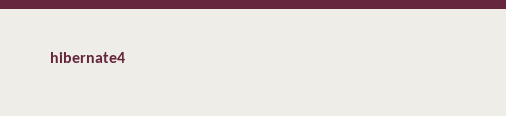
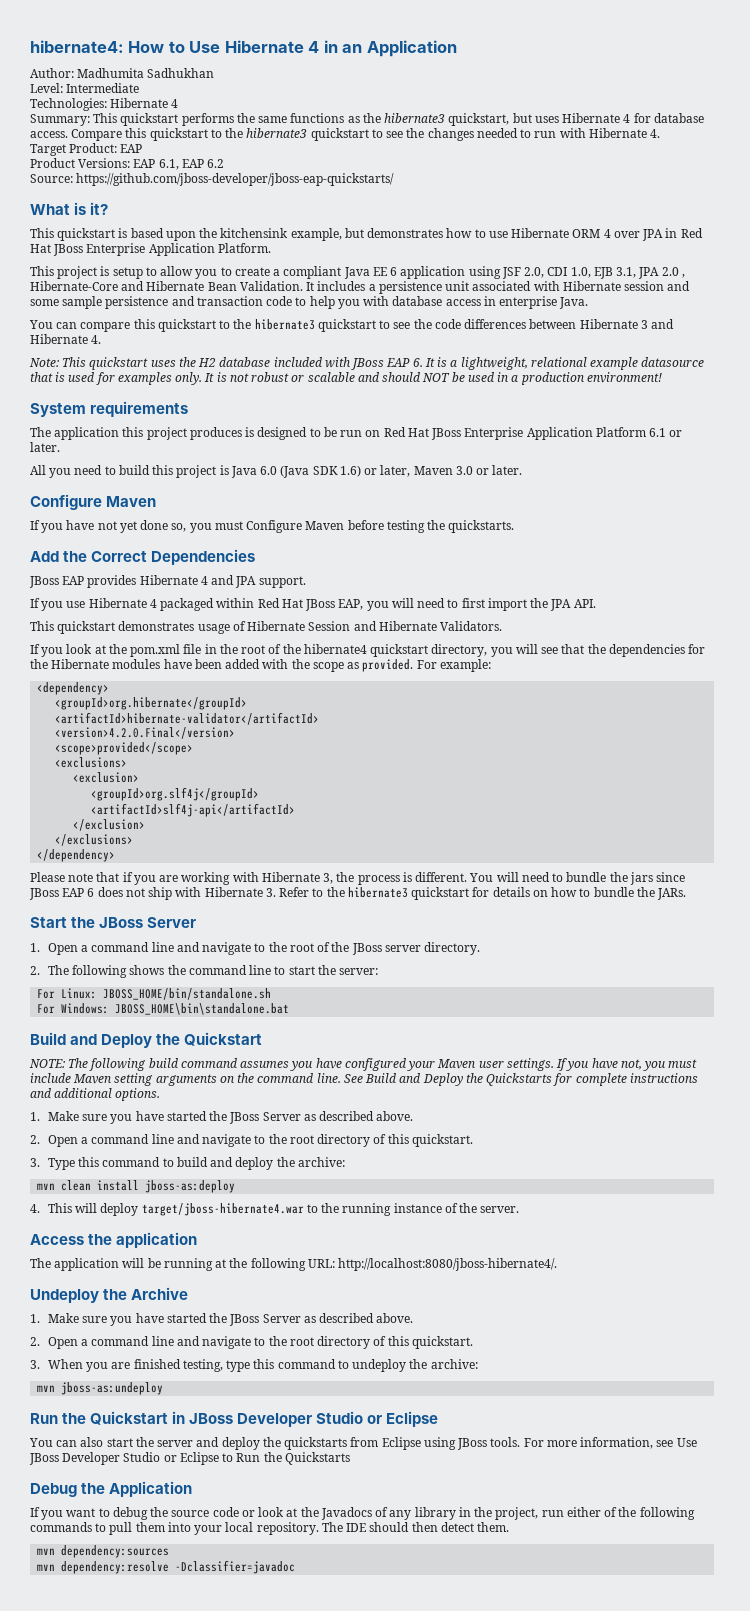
- hibernate4
+ hibernate4: How to Use Hibernate 4 in an Application
+ Author: Madhumita Sadhukhan
+ Level: Intermediate
+ Technologies: Hibernate 4
+ Summary: This quickstart performs the same functions as the hibernate3 quickstart, but uses Hibernate 4 for database access. Compare this quickstart to the hibernate3 quickstart to see the changes needed to run with Hibernate 4.
+ Target Product: EAP
+ Product Versions: EAP 6.1, EAP 6.2
+ Source: https://github.com/jboss-developer/jboss-eap-quickstarts/
+ What is it?
+ This quickstart is based upon the kitchensink example, but demonstrates how to use Hibernate ORM 4 over JPA in Red Hat JBoss Enterprise Application Platform.
+ This project is setup to allow you to create a compliant Java EE 6 application using JSF 2.0, CDI 1.0, EJB 3.1, JPA 2.0 , Hibernate-Core and Hibernate Bean Validation. It includes a persistence unit associated with Hibernate session and some sample persistence and transaction code to help you with database access in enterprise Java.
+ You can compare this quickstart to the hibernate3 quickstart to see the code differences between Hibernate 3 and Hibernate 4.
+ Note: This quickstart uses the H2 database included with JBoss EAP 6. It is a lightweight, relational example datasource that is used for examples only. It is not robust or scalable and should NOT be used in a production environment!
+ System requirements
+ The application this project produces is designed to be run on Red Hat JBoss Enterprise Application Platform 6.1 or later.
+ All you need to build this project is Java 6.0 (Java SDK 1.6) or later, Maven 3.0 or later.
+ Configure Maven
+ If you have not yet done so, you must Configure Maven before testing the quickstarts.
+ Add the Correct Dependencies
+ JBoss EAP provides Hibernate 4 and JPA support.
+ If you use Hibernate 4 packaged within Red Hat JBoss EAP, you will need to first import the JPA API.
+ This quickstart demonstrates usage of Hibernate Session and Hibernate Validators.
+ If you look at the pom.xml file in the root of the hibernate4 quickstart directory, you will see that the dependencies for the Hibernate modules have been added with the scope as provided. For example:
+ <dependency>
+ <groupId>org.hibernate</groupId>
+ <artifactId>hibernate-validator</artifactId>
+ <version>4.2.0.Final</version>
+ <scope>provided</scope>
+ <exclusions>
+ <exclusion>
+ <groupId>org.slf4j</groupId>
+ <artifactId>slf4j-api</artifactId>
+ </exclusion>
+ </exclusions>
+ </dependency>
+ Please note that if you are working with Hibernate 3, the process is different. You will need to bundle the jars since JBoss EAP 6 does not ship with Hibernate 3. Refer to the hibernate3 quickstart for details on how to bundle the JARs.
+ Start the JBoss Server
+ 1. Open a command line and navigate to the root of the JBoss server directory.
+ 2. The following shows the command line to start the server:
+ For Linux: JBOSS_HOME/bin/standalone.sh
+ For Windows: JBOSS_HOME\bin\standalone.bat
+ Build and Deploy the Quickstart
+ NOTE: The following build command assumes you have configured your Maven user settings. If you have not, you must include Maven setting arguments on the command line. See Build and Deploy the Quickstarts for complete instructions and additional options.
+ 1. Make sure you have started the JBoss Server as described above.
+ 2. Open a command line and navigate to the root directory of this quickstart.
+ 3. Type this command to build and deploy the archive:
+ mvn clean install jboss-as:deploy
+ 4. This will deploy target/jboss-hibernate4.war to the running instance of the server.
+ Access the application
+ The application will be running at the following URL: http://localhost:8080/jboss-hibernate4/.
+ Undeploy the Archive
+ 1. Make sure you have started the JBoss Server as described above.
+ 2. Open a command line and navigate to the root directory of this quickstart.
+ 3. When you are finished testing, type this command to undeploy the archive:
+ mvn jboss-as:undeploy
+ Run the Quickstart in JBoss Developer Studio or Eclipse
+ You can also start the server and deploy the quickstarts from Eclipse using JBoss tools. For more information, see Use JBoss Developer Studio or Eclipse to Run the Quickstarts
+ Debug the Application
+ If you want to debug the source code or look at the Javadocs of any library in the project, run either of the following commands to pull them into your local repository. The IDE should then detect them.
+ mvn dependency:sources
+ mvn dependency:resolve -Dclassifier=javadoc

